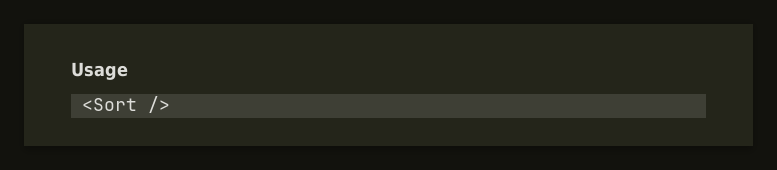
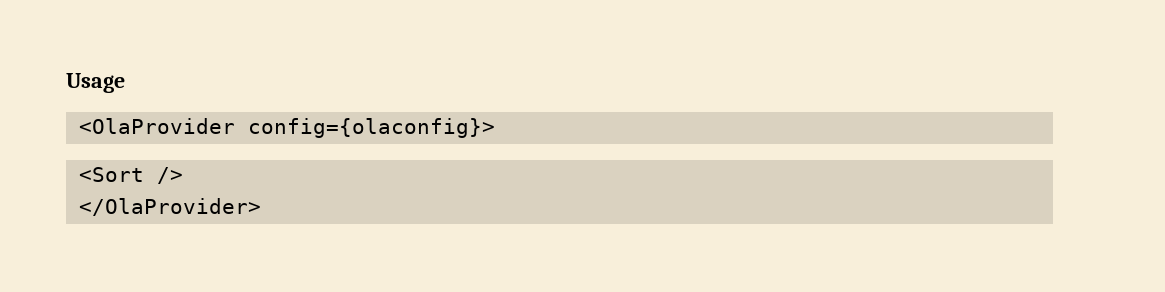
+ <OlaProvider config={olaconfig}>
+ </OlaProvider>

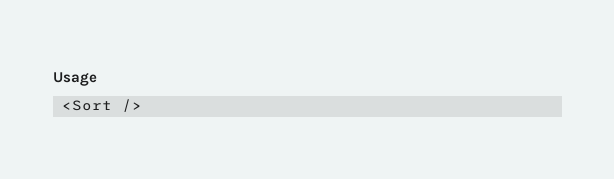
- <OlaProvider config={olaconfig}>
- </OlaProvider>

